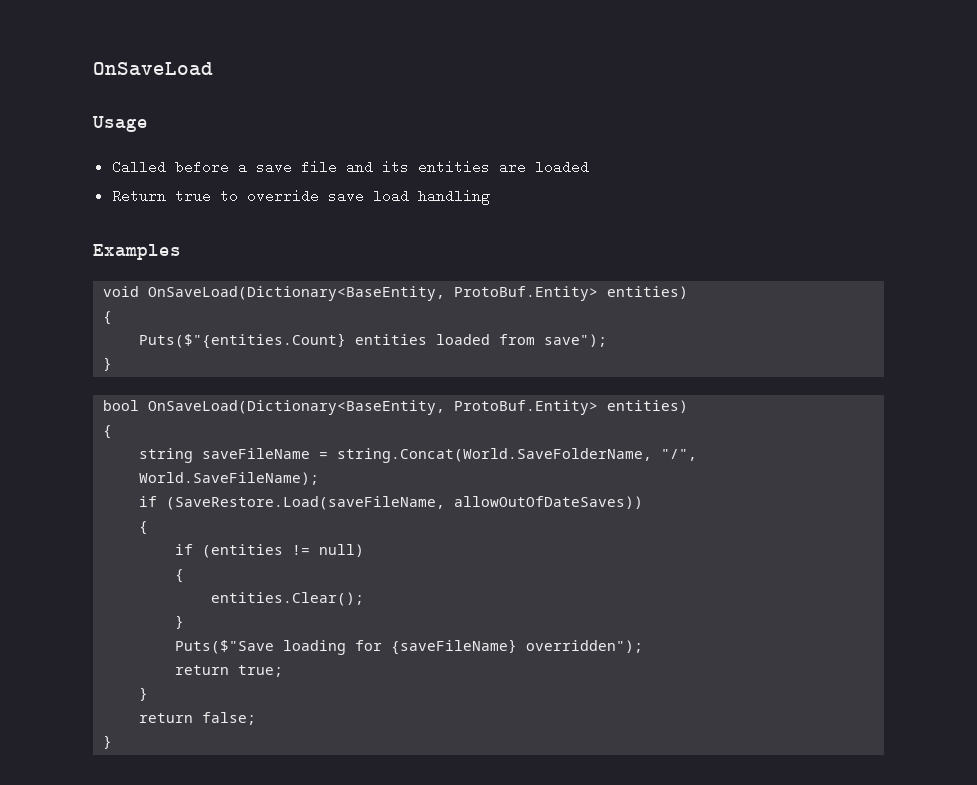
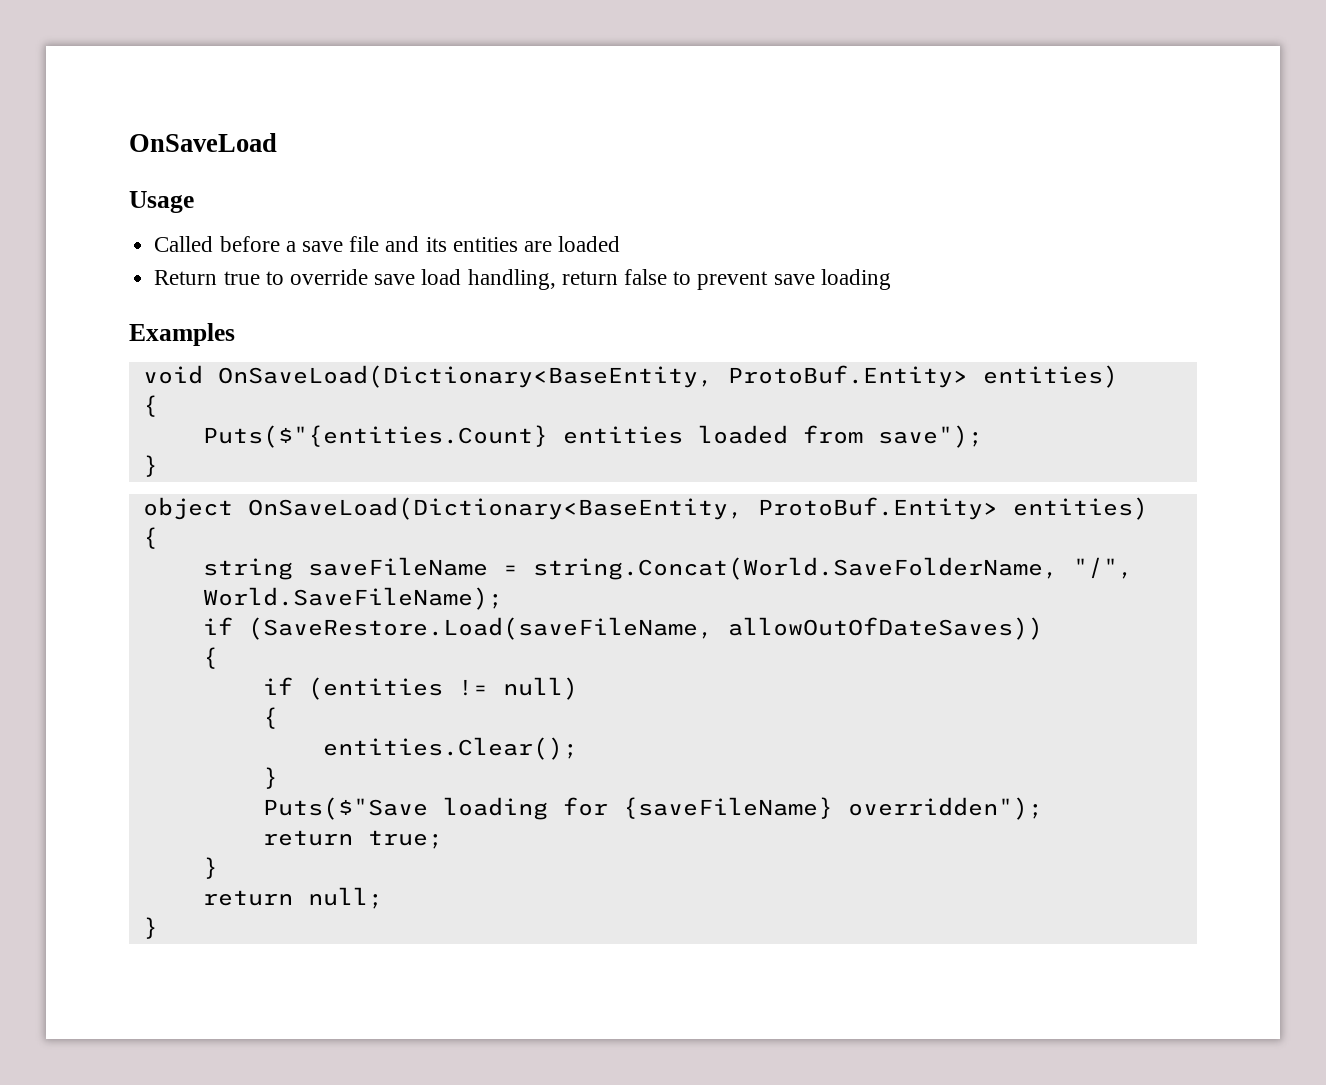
- Return true to override save load handling
+ Return true to override save load handling, return false to prevent save loading
- bool OnSaveLoad(Dictionary<BaseEntity, ProtoBuf.Entity> entities)
+ object OnSaveLoad(Dictionary<BaseEntity, ProtoBuf.Entity> entities)
- return false;
+ return null;

